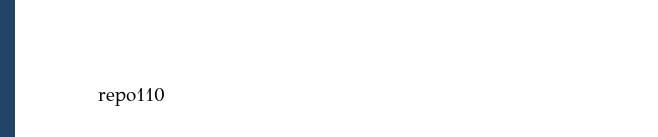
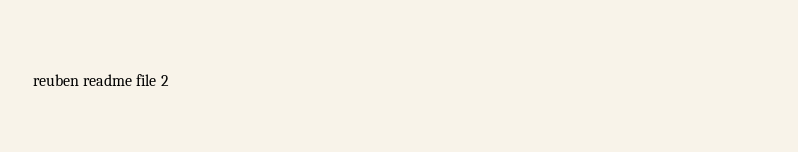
- repo110
+ reuben readme file 2

